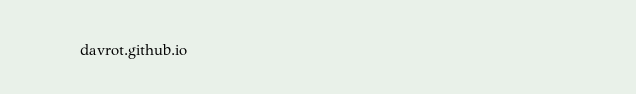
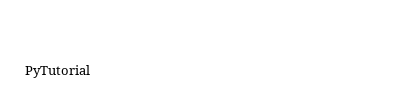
- davrot.github.io
+ PyTutorial

